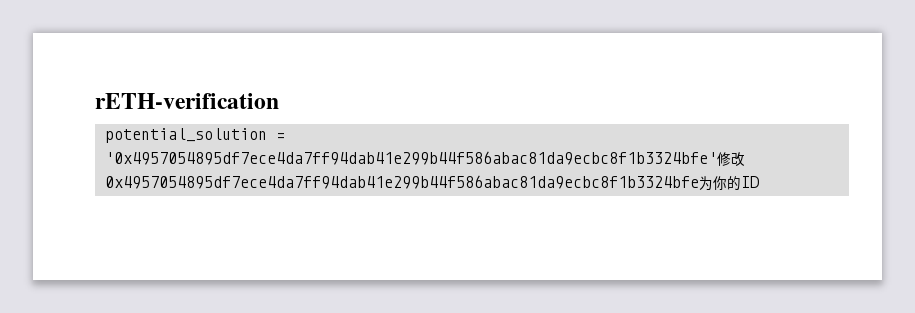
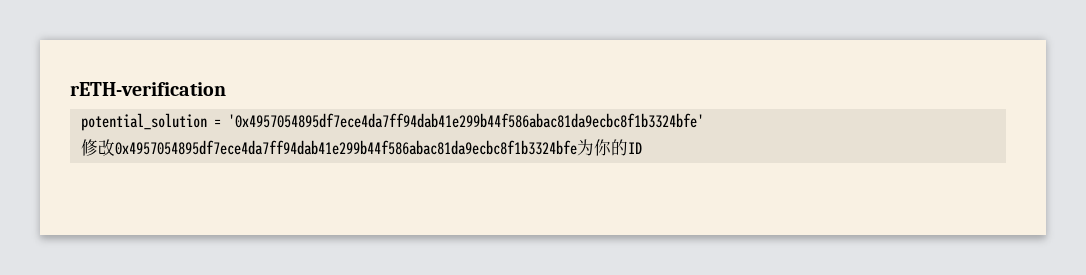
- potential_solution = '0x4957054895df7ece4da7ff94dab41e299b44f586abac81da9ecbc8f1b3324bfe'修改0x4957054895df7ece4da7ff94dab41e299b44f586abac81da9ecbc8f1b3324bfe为你的ID
+ potential_solution = '0x4957054895df7ece4da7ff94dab41e299b44f586abac81da9ecbc8f1b3324bfe'
+ 修改0x4957054895df7ece4da7ff94dab41e299b44f586abac81da9ecbc8f1b3324bfe为你的ID

